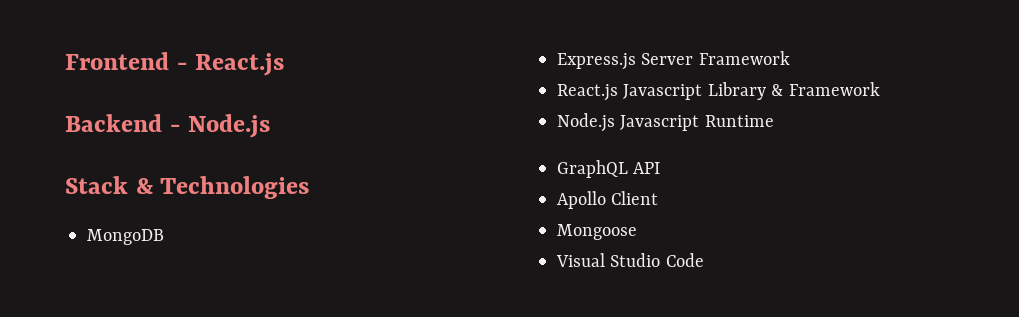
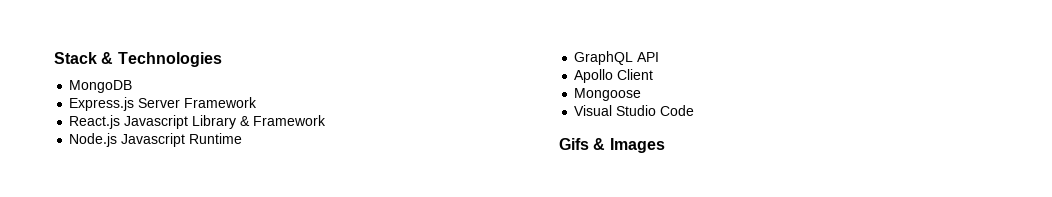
- Frontend - React.js
- Backend - Node.js
+ Gifs & Images

